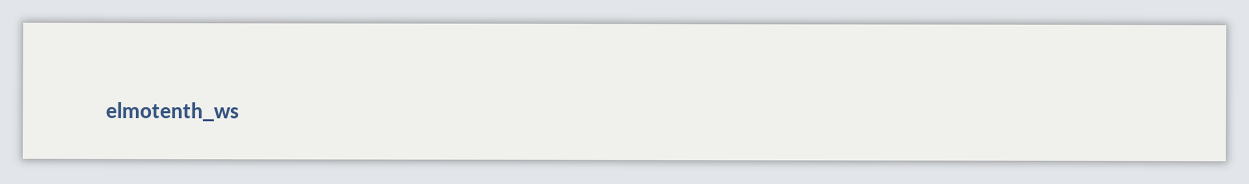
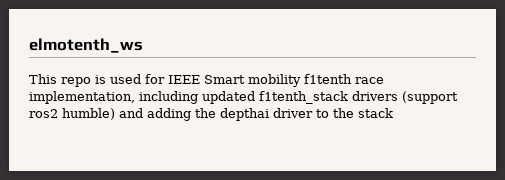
+ This repo is used for IEEE Smart mobility f1tenth race implementation, including updated f1tenth_stack drivers (support ros2 humble) and adding the depthai driver to the stack

